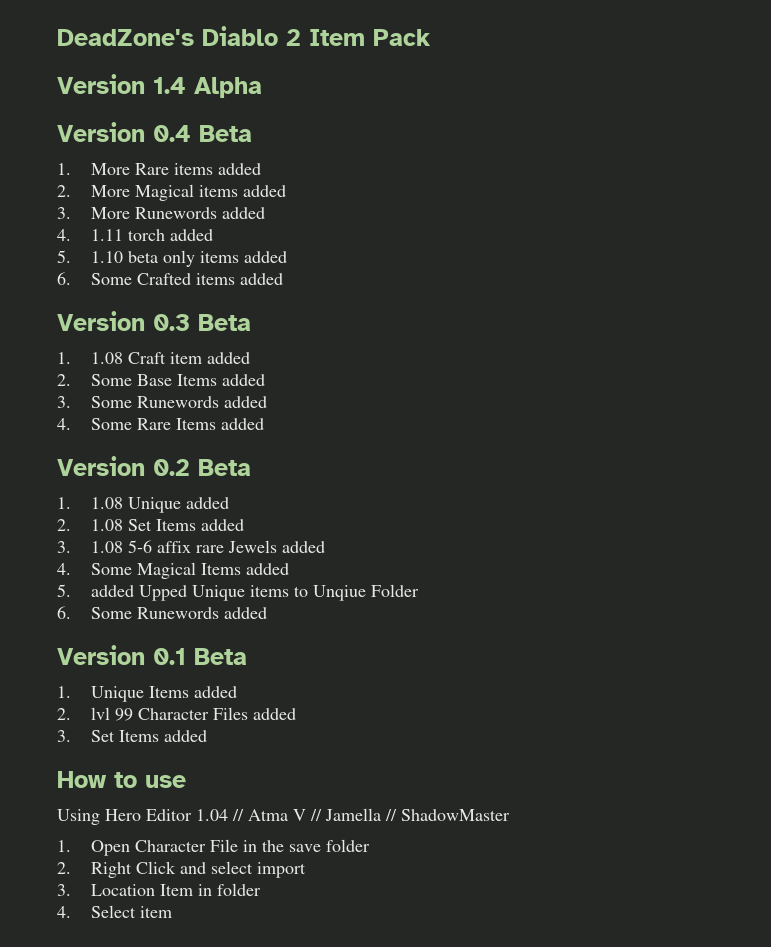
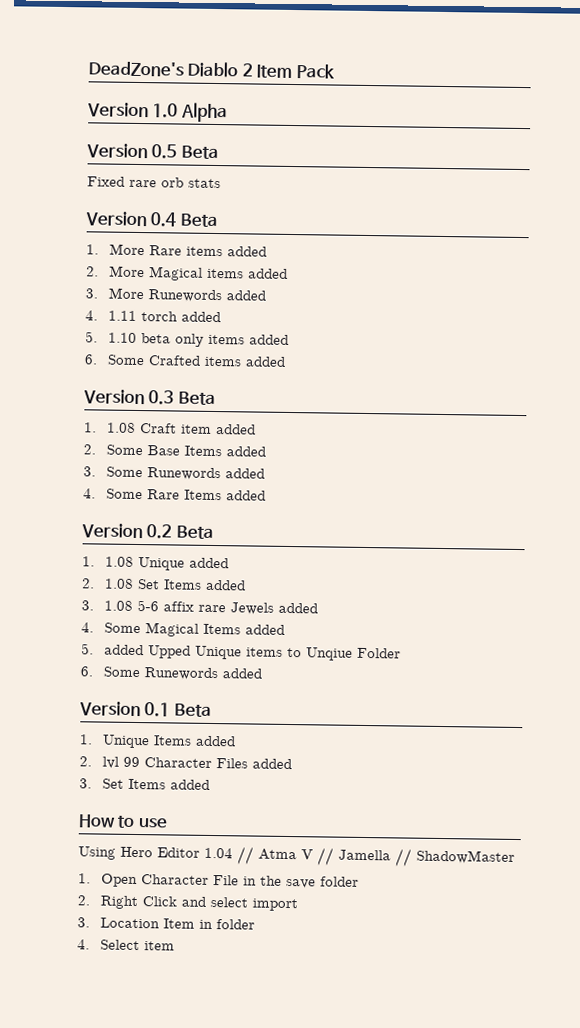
- Version 1.4 Alpha
+ Version 1.0 Alpha
+ Version 0.5 Beta
+ Fixed rare orb stats

